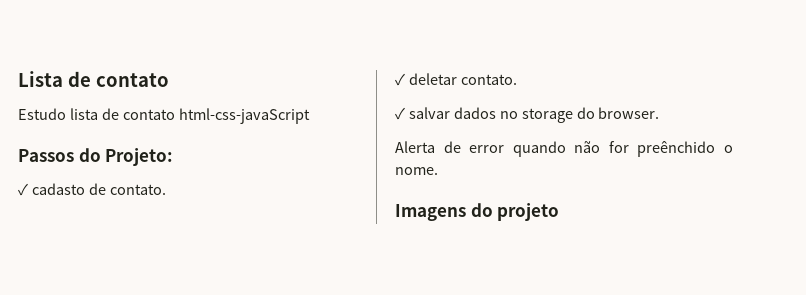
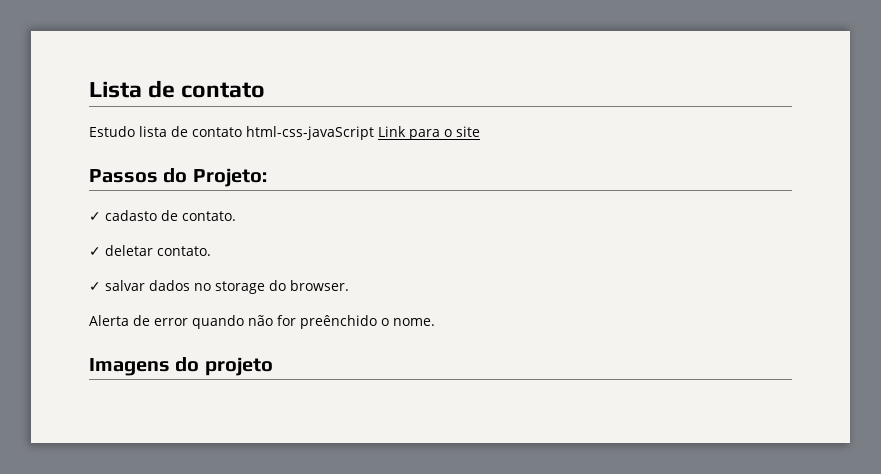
- Estudo lista de contato html-css-javaScript
+ Estudo lista de contato html-css-javaScript Link para o site

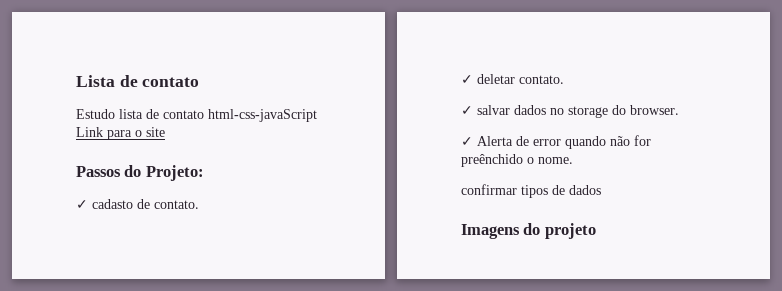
- Alerta de error quando não for preênchido o nome.
+ ✓ Alerta de error quando não for preênchido o nome.
+ confirmar tipos de dados

